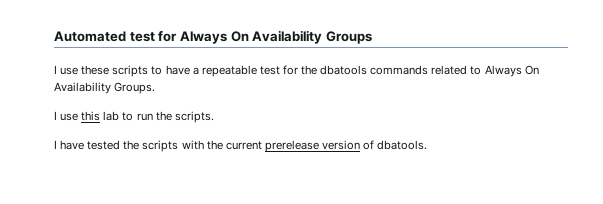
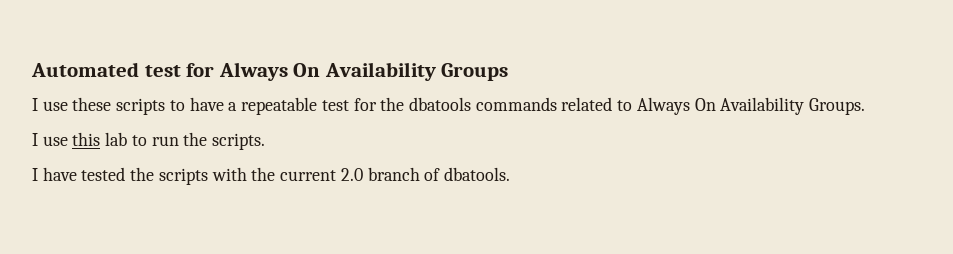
- I have tested the scripts with the current prerelease version of dbatools.
+ I have tested the scripts with the current 2.0 branch of dbatools.

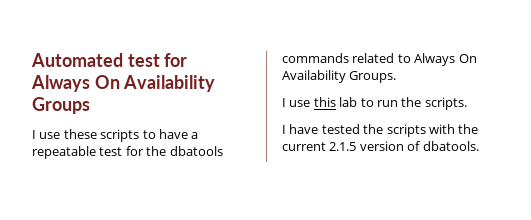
- I have tested the scripts with the current 2.0 branch of dbatools.
+ I have tested the scripts with the current 2.1.5 version of dbatools.

